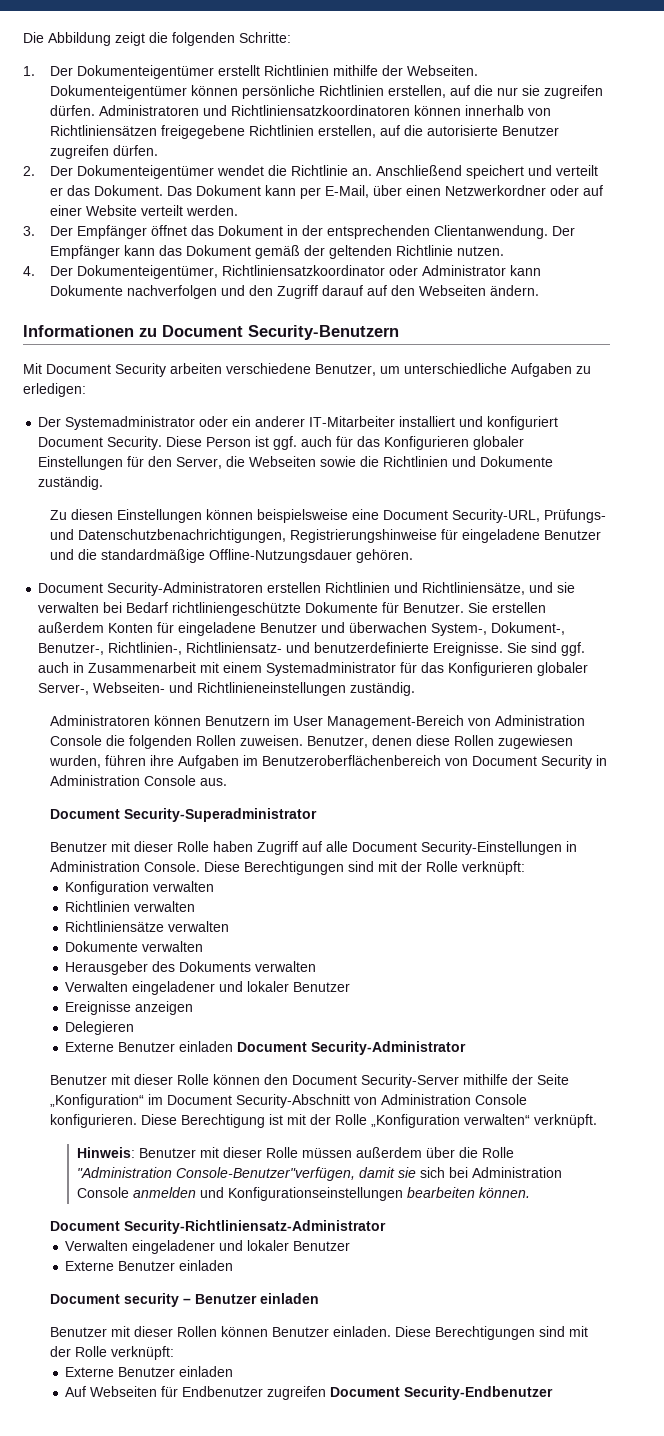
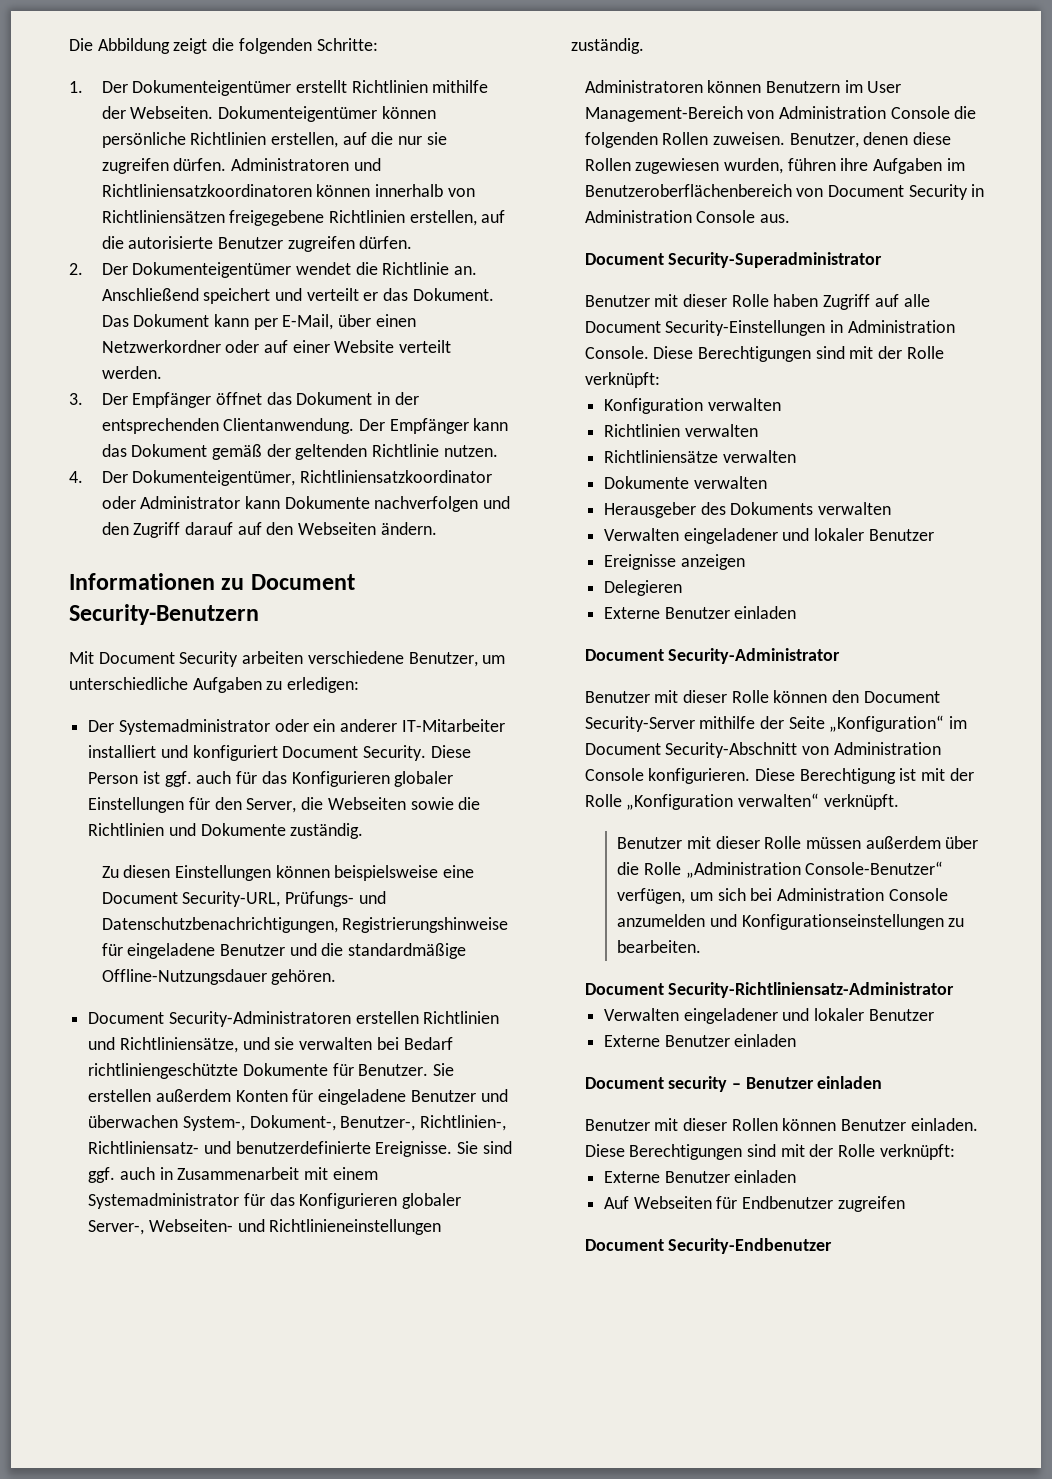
  Delegieren
- Externe Benutzer einladen Document Security-Administrator
+ Externe Benutzer einladen
+ Document Security-Administrator
- Hinweis: Benutzer mit dieser Rolle müssen außerdem über die Rolle "Administration Console-Benutzer"verfügen, damit sie sich bei Administration Console anmelden und Konfigurationseinstellungen bearbeiten können.
+ Benutzer mit dieser Rolle müssen außerdem über die Rolle „Administration Console-Benutzer“ verfügen, um sich bei Administration Console anzumelden und Konfigurationseinstellungen zu bearbeiten.
- Auf Webseiten für Endbenutzer zugreifen Document Security-Endbenutzer
+ Auf Webseiten für Endbenutzer zugreifen
+ Document Security-Endbenutzer

